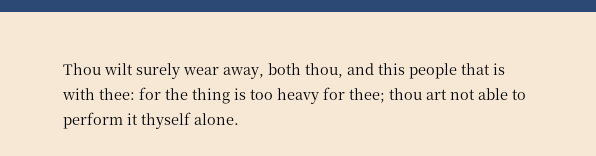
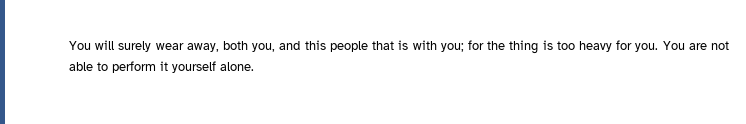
- Thou wilt surely wear away, both thou, and this people that is with thee: for the thing is too heavy for thee; thou art not able to perform it thyself alone.
+ You will surely wear away, both you, and this people that is with you; for the thing is too heavy for you. You are not able to perform it yourself alone.

